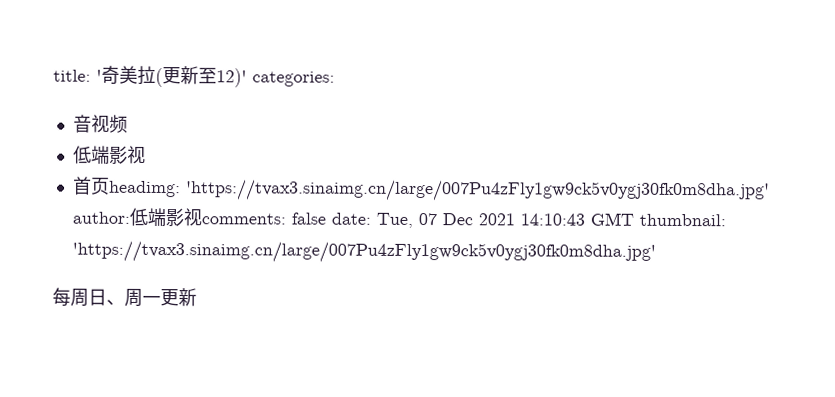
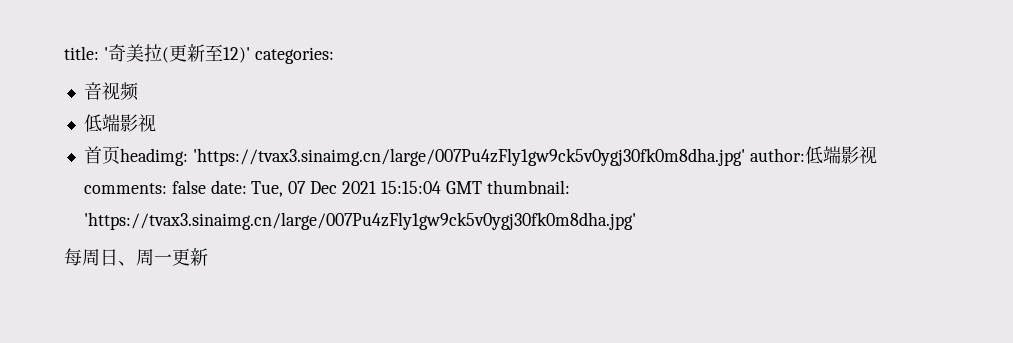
- 首页headimg: 'https://tvax3.sinaimg.cn/large/007Pu4zFly1gw9ck5v0ygj30fk0m8dha.jpg' author:低端影视comments: false date: Tue, 07 Dec 2021 14:10:43 GMT thumbnail: 'https://tvax3.sinaimg.cn/large/007Pu4zFly1gw9ck5v0ygj30fk0m8dha.jpg'
+ 首页headimg: 'https://tvax3.sinaimg.cn/large/007Pu4zFly1gw9ck5v0ygj30fk0m8dha.jpg' author:低端影视comments: false date: Tue, 07 Dec 2021 15:15:04 GMT thumbnail: 'https://tvax3.sinaimg.cn/large/007Pu4zFly1gw9ck5v0ygj30fk0m8dha.jpg'

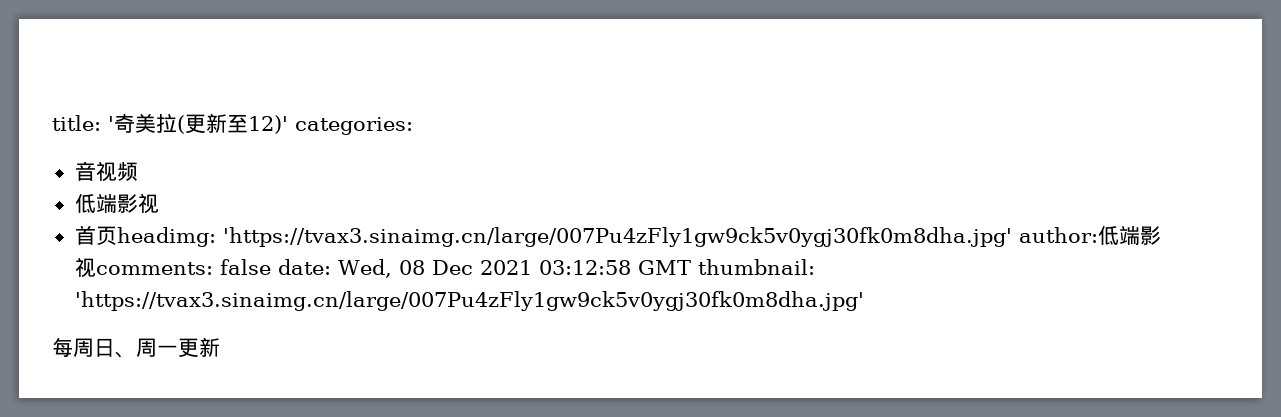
- 首页headimg: 'https://tvax3.sinaimg.cn/large/007Pu4zFly1gw9ck5v0ygj30fk0m8dha.jpg' author:低端影视comments: false date: Tue, 07 Dec 2021 15:15:04 GMT thumbnail: 'https://tvax3.sinaimg.cn/large/007Pu4zFly1gw9ck5v0ygj30fk0m8dha.jpg'
+ 首页headimg: 'https://tvax3.sinaimg.cn/large/007Pu4zFly1gw9ck5v0ygj30fk0m8dha.jpg' author:低端影视comments: false date: Wed, 08 Dec 2021 03:12:58 GMT thumbnail: 'https://tvax3.sinaimg.cn/large/007Pu4zFly1gw9ck5v0ygj30fk0m8dha.jpg'

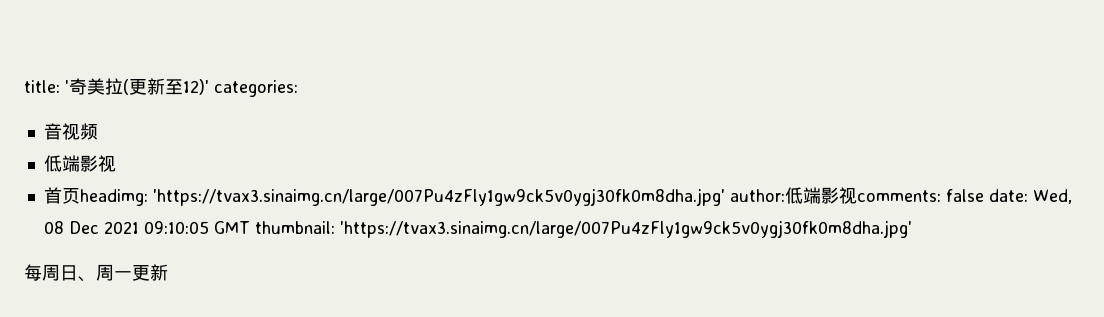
- 首页headimg: 'https://tvax3.sinaimg.cn/large/007Pu4zFly1gw9ck5v0ygj30fk0m8dha.jpg' author:低端影视comments: false date: Wed, 08 Dec 2021 03:12:58 GMT thumbnail: 'https://tvax3.sinaimg.cn/large/007Pu4zFly1gw9ck5v0ygj30fk0m8dha.jpg'
+ 首页headimg: 'https://tvax3.sinaimg.cn/large/007Pu4zFly1gw9ck5v0ygj30fk0m8dha.jpg' author:低端影视comments: false date: Wed, 08 Dec 2021 09:10:05 GMT thumbnail: 'https://tvax3.sinaimg.cn/large/007Pu4zFly1gw9ck5v0ygj30fk0m8dha.jpg'

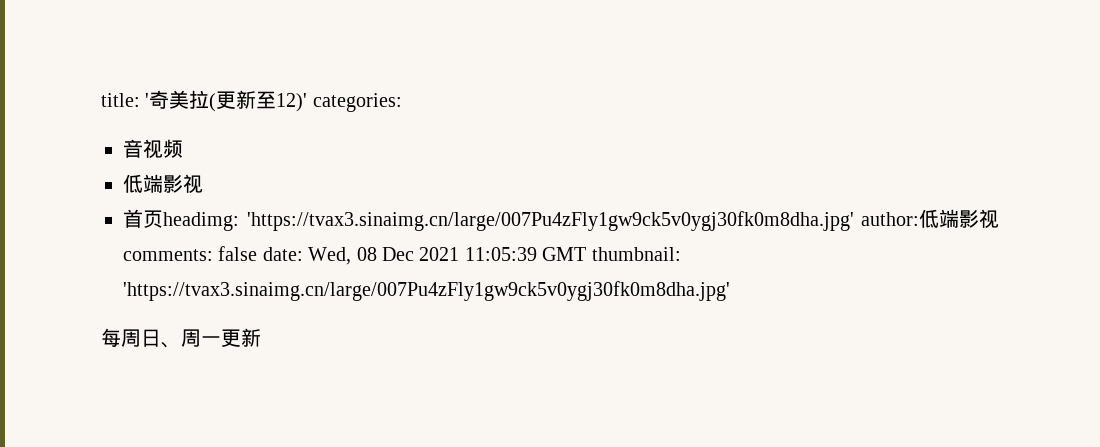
- 首页headimg: 'https://tvax3.sinaimg.cn/large/007Pu4zFly1gw9ck5v0ygj30fk0m8dha.jpg' author:低端影视comments: false date: Wed, 08 Dec 2021 09:10:05 GMT thumbnail: 'https://tvax3.sinaimg.cn/large/007Pu4zFly1gw9ck5v0ygj30fk0m8dha.jpg'
+ 首页headimg: 'https://tvax3.sinaimg.cn/large/007Pu4zFly1gw9ck5v0ygj30fk0m8dha.jpg' author:低端影视comments: false date: Wed, 08 Dec 2021 11:05:39 GMT thumbnail: 'https://tvax3.sinaimg.cn/large/007Pu4zFly1gw9ck5v0ygj30fk0m8dha.jpg'

